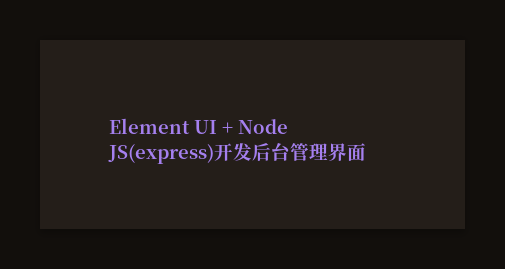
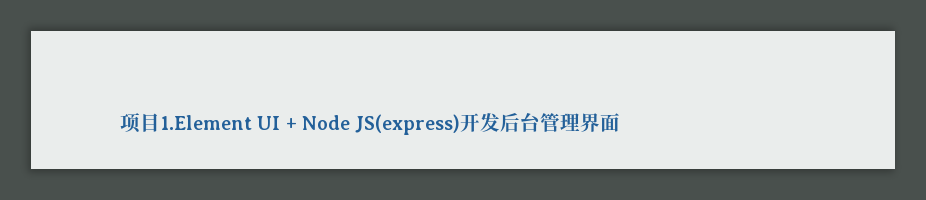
- Element UI + Node JS(express)开发后台管理界面
+ 项目1.Element UI + Node JS(express)开发后台管理界面

